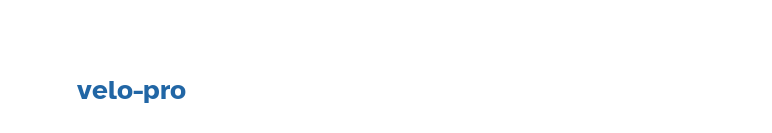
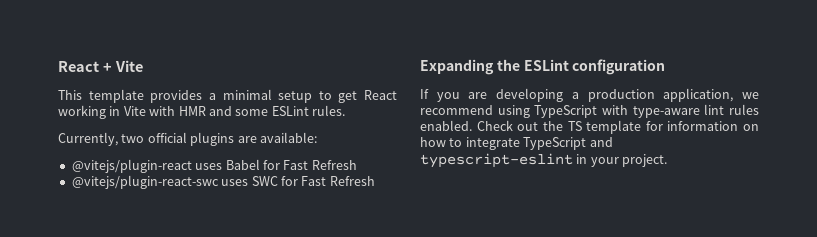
- velo-pro
+ React + Vite
+ This template provides a minimal setup to get React working in Vite with HMR and some ESLint rules.
+ Currently, two official plugins are available:
+ @vitejs/plugin-react uses Babel for Fast Refresh
+ @vitejs/plugin-react-swc uses SWC for Fast Refresh
+ Expanding the ESLint configuration
+ If you are developing a production application, we recommend using TypeScript with type-aware lint rules enabled. Check out the TS template for information on how to integrate TypeScript and typescript-eslint in your project.

